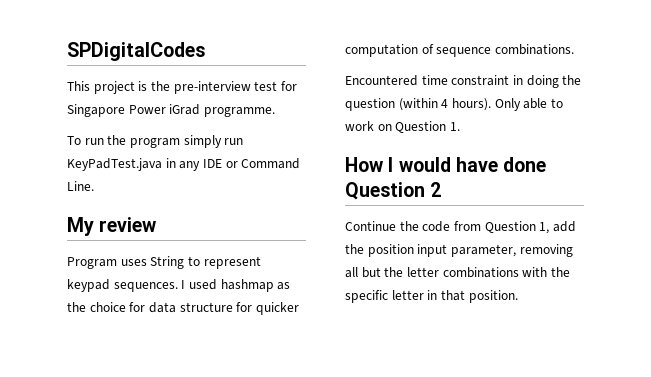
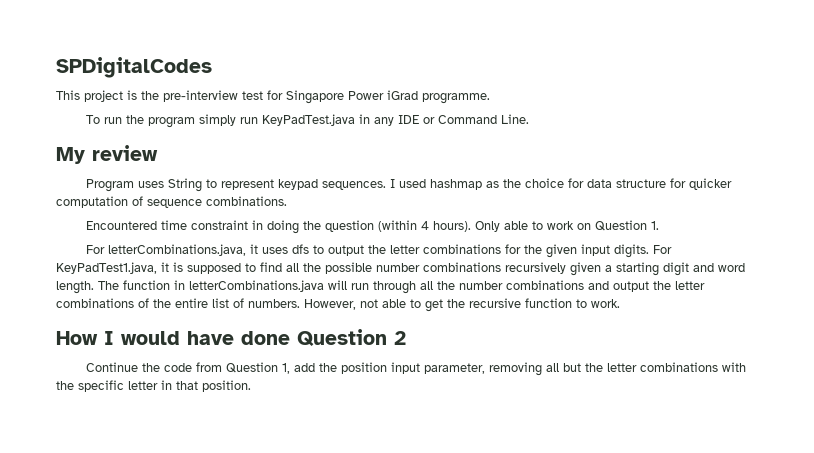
+ For letterCombinations.java, it uses dfs to output the letter combinations for the given input digits. For KeyPadTest1.java, it is supposed to find all the possible number combinations recursively given a starting digit and word length. The function in letterCombinations.java will run through all the number combinations and output the letter combinations of the entire list of numbers. However, not able to get the recursive function to work.

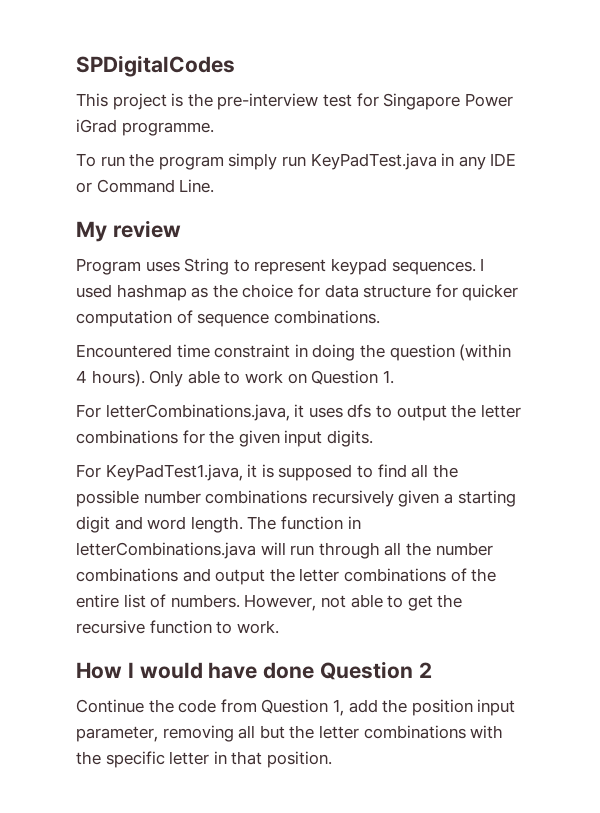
- For letterCombinations.java, it uses dfs to output the letter combinations for the given input digits. For KeyPadTest1.java, it is supposed to find all the possible number combinations recursively given a starting digit and word length.
+ For letterCombinations.java, it uses dfs to output the letter combinations for the given input digits.
+ For KeyPadTest1.java, it is supposed to find all the possible number combinations recursively given a starting digit and word length.

